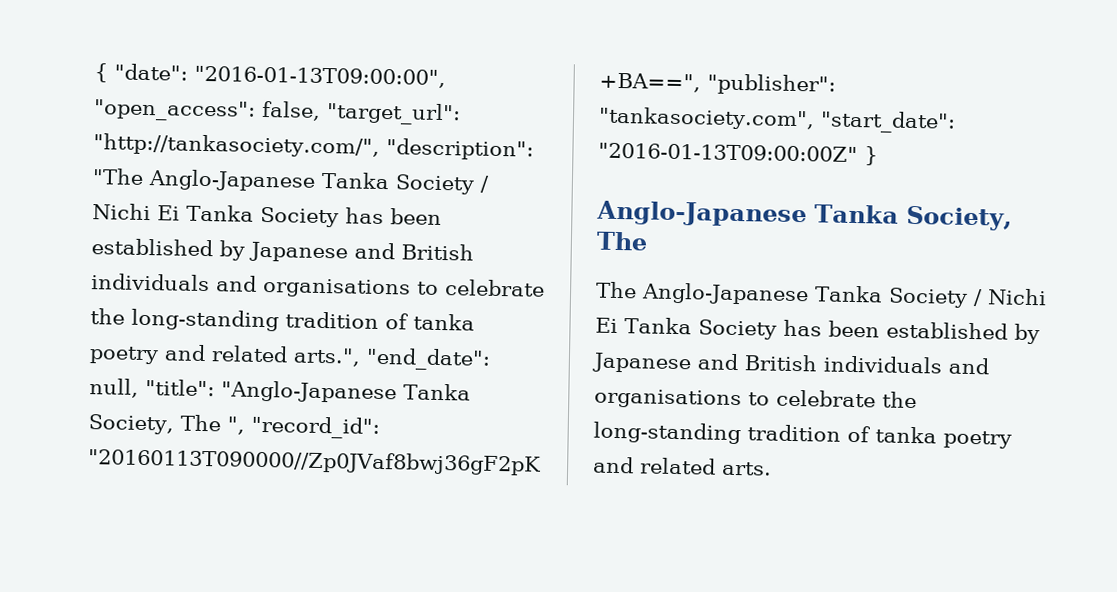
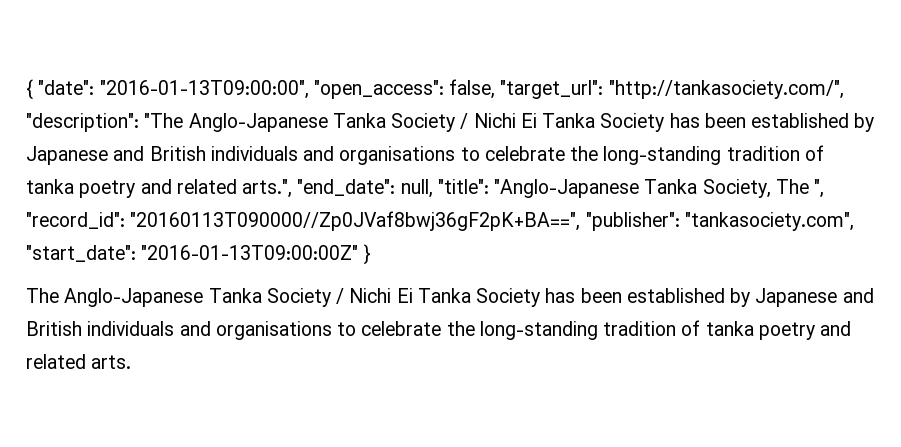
- Anglo-Japanese Tanka Society, The

